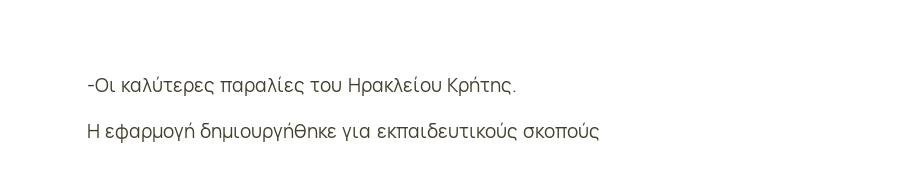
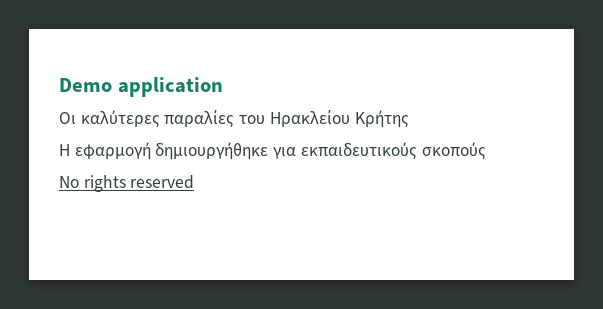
- -Οι καλύτερες παραλίες του Ηρακλείου Κρήτης.
+ Demo application
+ Οι καλύτερες παραλίες του Ηρακλείου Κρήτης
+ No rights reserved

